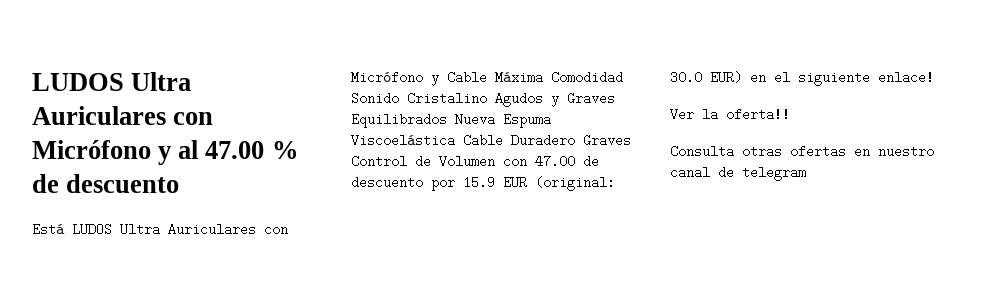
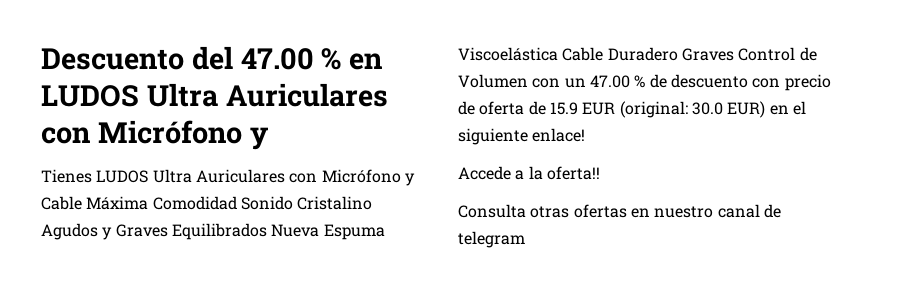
- LUDOS Ultra Auriculares con Micrófono y al 47.00 % de descuento
- Está LUDOS Ultra Auriculares con Micrófono y Cable Máxima Comodidad Sonido Cristalino Agudos y Graves Equilibrados Nueva Espuma Viscoelástica Cable Duradero Graves Control de Volumen con 47.00 de descuento por 15.9 EUR (original: 30.0 EUR) en el siguiente enlace!
+ Descuento del 47.00 % en LUDOS Ultra Auriculares con Micrófono y
+ Tienes LUDOS Ultra Auriculares con Micrófono y Cable Máxima Comodidad Sonido Cristalino Agudos y Graves Equilibrados Nueva Espuma Viscoelástica Cable Duradero Graves Control de Volumen con un 47.00 % de descuento con precio de oferta de 15.9 EUR (original: 30.0 EUR) en el siguiente enlace!
- Ver la oferta!!
+ Accede a la oferta!!

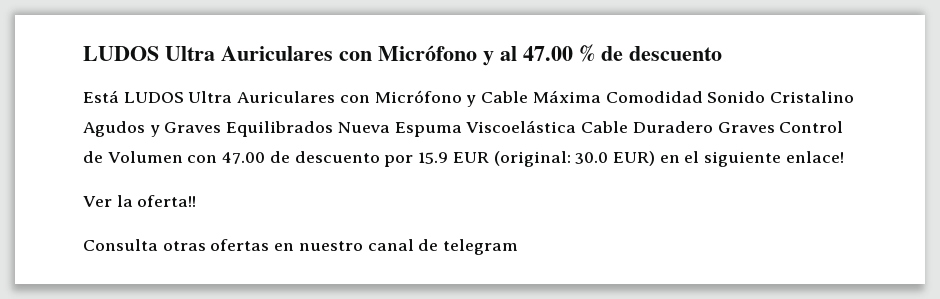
- Descuento del 47.00 % en LUDOS Ultra Auriculares con Micrófono y
- Tienes LUDOS Ultra Auriculares con Micrófono y Cable Máxima Comodidad Sonido Cristalino Agudos y Graves Equilibrados Nueva Espuma Viscoelástica Cable Duradero Graves Control de Volumen con un 47.00 % de descuento con precio de oferta de 15.9 EUR (original: 30.0 EUR) en el siguiente enlace!
+ LUDOS Ultra Auriculares con Micrófono y al 47.00 % de descuento
+ Está LUDOS Ultra Auriculares con Micrófono y Cable Máxima Comodidad Sonido Cristalino Agudos y Graves Equilibrados Nueva Espuma Viscoelástica Cable Duradero Graves Control de Volumen con 47.00 de descuento por 15.9 EUR (original: 30.0 EUR) en el siguiente enlace!
- Accede a la oferta!!
+ Ver la oferta!!

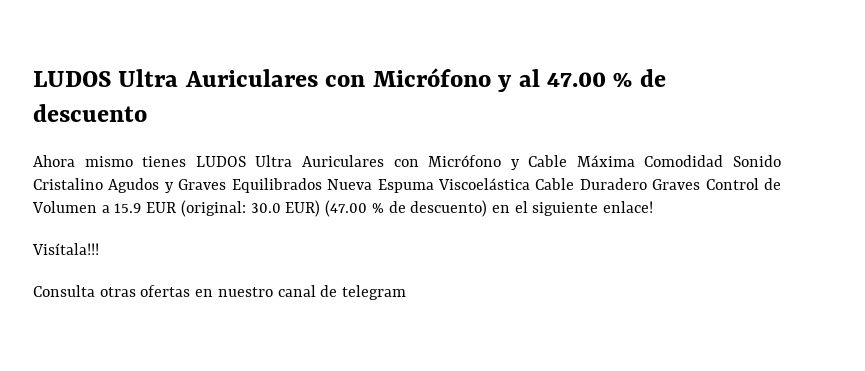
- Está LUDOS Ultra Auriculares con Micrófono y Cable Máxima Comodidad Sonido Cristalino Agudos y Graves Equilibrados Nueva Espuma Viscoelástica Cable Duradero Graves Control de Volumen con 47.00 de descuento por 15.9 EUR (original: 30.0 EUR) en el siguiente enlace!
+ Ahora mismo tienes LUDOS Ultra Auriculares con Micrófono y Cable Máxima Comodidad Sonido Cristalino Agudos y Graves Equilibrados Nueva Espuma Viscoelástica Cable Duradero Graves Control de Volumen a 15.9 EUR (original: 30.0 EUR) (47.00 % de descuento) en el siguiente enlace!
- Ver la oferta!!
+ Visítala!!!

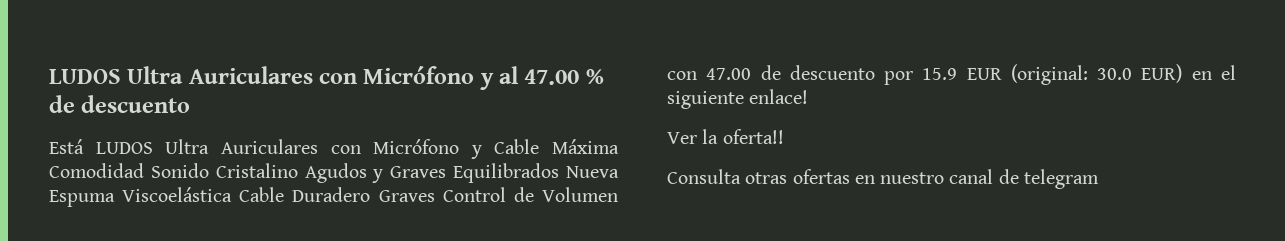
- Ahora mismo tienes LUDOS Ultra Auriculares con Micrófono y Cable Máxima Comodidad Sonido Cristalino Agudos y Graves Equilibrados Nueva Espuma Viscoelástica Cable Duradero Graves Control de Volumen a 15.9 EUR (original: 30.0 EUR) (47.00 % de descuento) en el siguiente enlace!
+ Está LUDOS Ultra Auriculares con Micrófono y Cable Máxima Comodidad Sonido Cristalino Agudos y Graves Equilibrados Nueva Espuma Viscoelástica Cable Duradero Graves Control de Volumen con 47.00 de descuento por 15.9 EUR (original: 30.0 EUR) en el siguiente enlace!
- Visítala!!!
+ Ver la oferta!!

